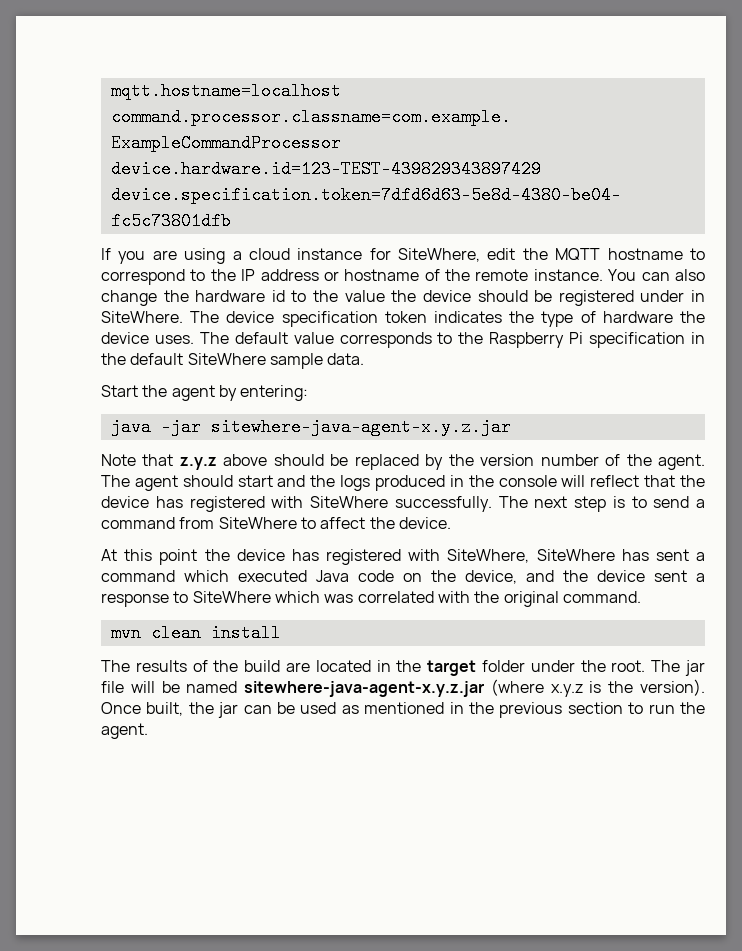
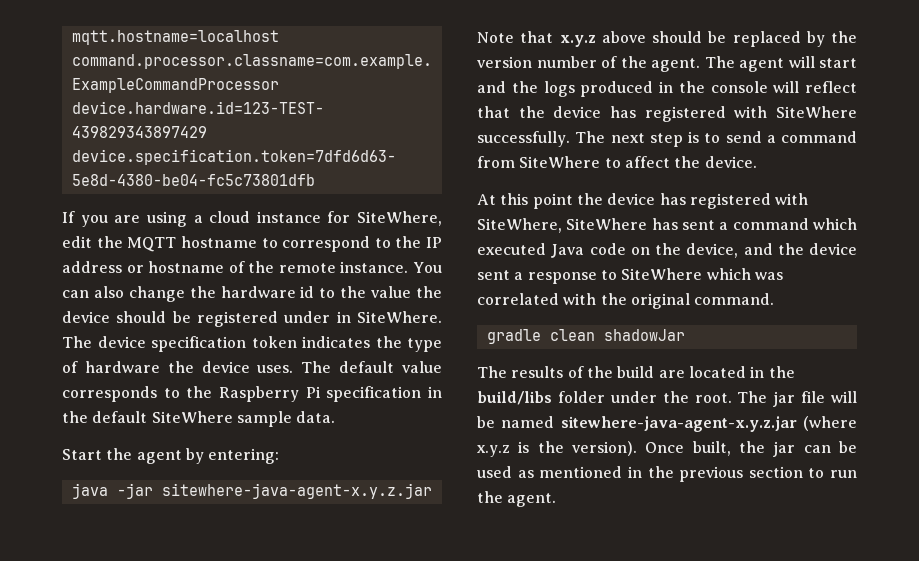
- Note that z.y.z above should be replaced by the version number of the agent.
+ Note that x.y.z above should be replaced by the version number of the agent.
- The agent should start and the logs produced in the console will reflect that the device has registered with SiteWhere successfully.
+ The agent will start and the logs produced in the console will reflect that the device has registered with SiteWhere successfully.
- mvn clean install
+ gradle clean shadowJar
- The results of the build are located in the target folder under the root.
+ The results of the build are located in the build/libs folder under the root.

